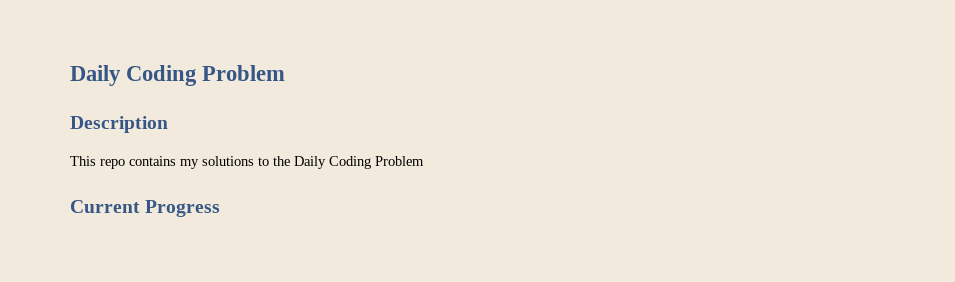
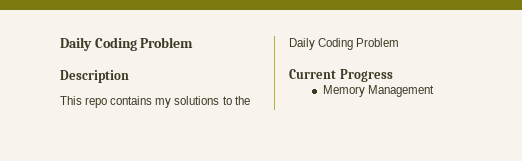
+ Memory Management

